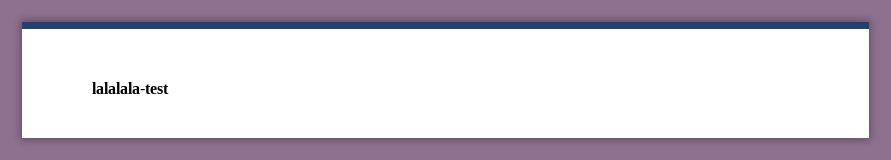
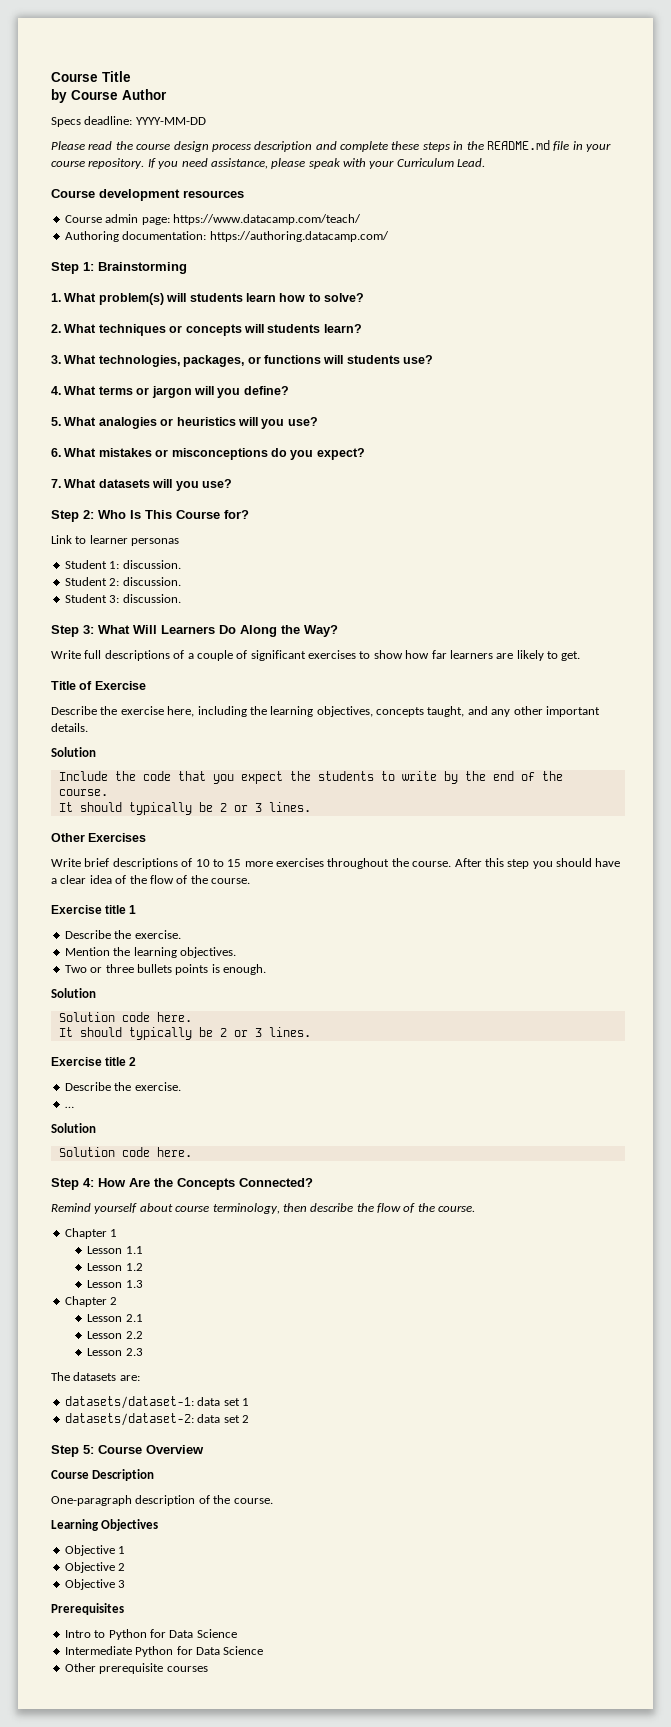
- lalalala-test
+ Course Title
+ by Course Author
+ Specs deadline: YYYY-MM-DD
+ Please read the course design process description and complete these steps in the README.md file in your course repository. If you need assistance, please speak with your Curriculum Lead.
+ Course development resources
+ Course admin page: https://www.datacamp.com/teach/
+ Authoring documentation: https://authoring.datacamp.com/
+ Step 1: Brainstorming
+ 1. What problem(s) will students learn how to solve?
+ 2. What techniques or concepts will students learn?
+ 3. What technologies, packages, or functions will students use?
+ 4. What terms or jargon will you define?
+ 5. What analogies or heuristics will you use?
+ 6. What mistakes or misconceptions do you expect?
+ 7. What datasets will you use?
+ Step 2: Who Is This Course for?
+ Link to learner personas
+ Student 1: discussion.
+ Student 2: discussion.
+ Student 3: discussion.
+ Step 3: What Will Learners Do Along the Way?
+ Write full descriptions of a couple of significant exercises to show how far learners are likely to get.
+ Title of Exercise
+ Describe the exercise here, including the learning objectives, concepts taught, and any other important details.
+ Solution
+ Include the code that you expect the students to write by the end of the course.
+ It should typically be 2 or 3 lines.
+ Other Exercises
+ Write brief descriptions of 10 to 15 more exercises throughout the course. After this step you should have a clear idea of the flow of the course.
+ Exercise title 1
+ Describe the exercise.
+ Mention the learning objectives.
+ Two or three bullets points is enough.
+ Solution
+ Solution code here.
+ It should typically be 2 or 3 lines.
+ Exercise title 2
+ Describe the exercise.
+ …
+ Solution
+ Solution code here.
+ Step 4: How Are the Concepts Connected?
+ Remind yourself about course terminology, then describe the flow of the course.
+ Chapter 1
+ Lesson 1.1
+ Lesson 1.2
+ Lesson 1.3
+ Chapter 2
+ Lesson 2.1
+ Lesson 2.2
+ Lesson 2.3
+ The datasets are:
+ datasets/dataset-1: data set 1
+ datasets/dataset-2: data set 2
+ Step 5: Course Overview
+ Course Description
+ One-paragraph description of the course.
+ Learning Objectives
+ Objective 1
+ Objective 2
+ Objective 3
+ Prerequisites
+ Intro to Python for Data Science
+ Intermediate Python for Data Science
+ Other prerequisite courses

